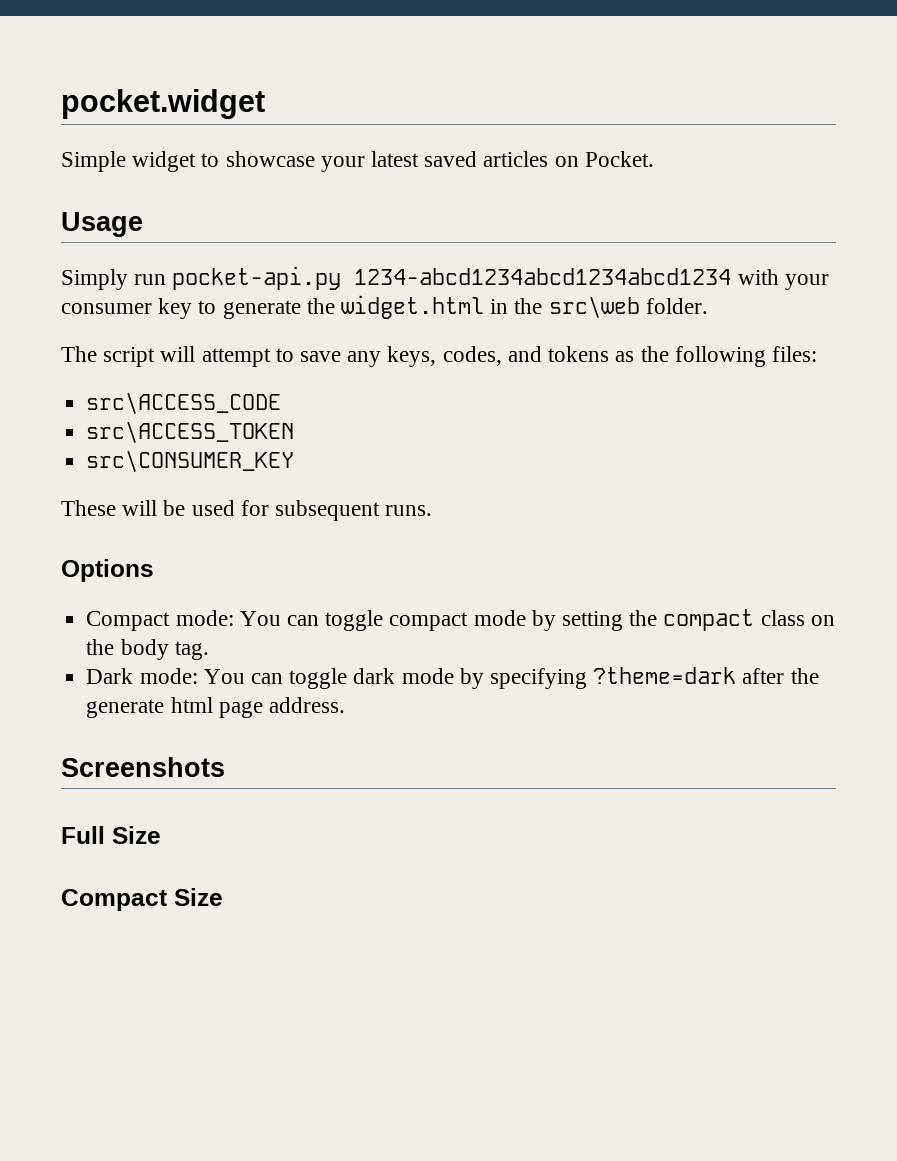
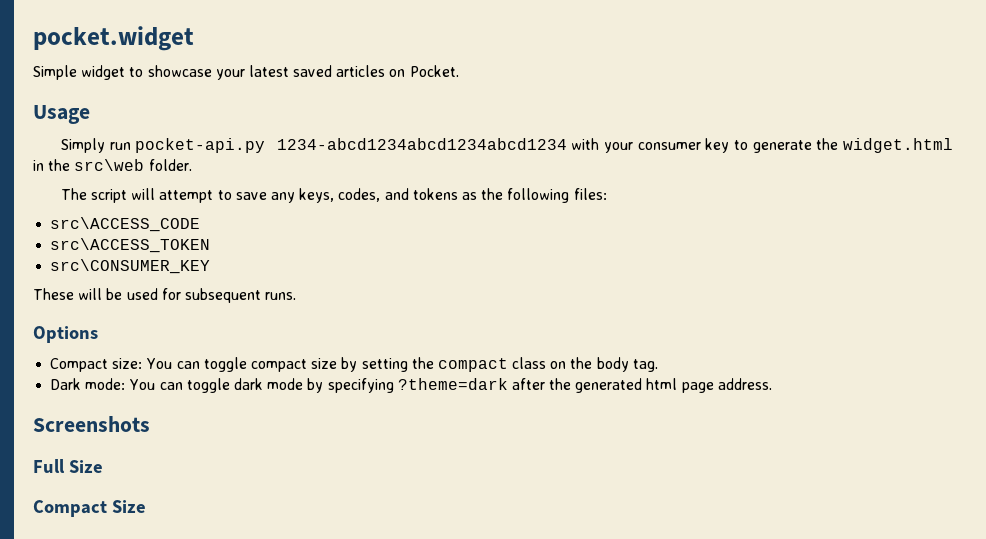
- Compact mode: You can toggle compact mode by setting the compact class on the body tag.
+ Compact size: You can toggle compact size by setting the compact class on the body tag.
- Dark mode: You can toggle dark mode by specifying ?theme=dark after the generate html page address.
+ Dark mode: You can toggle dark mode by specifying ?theme=dark after the generated html page address.

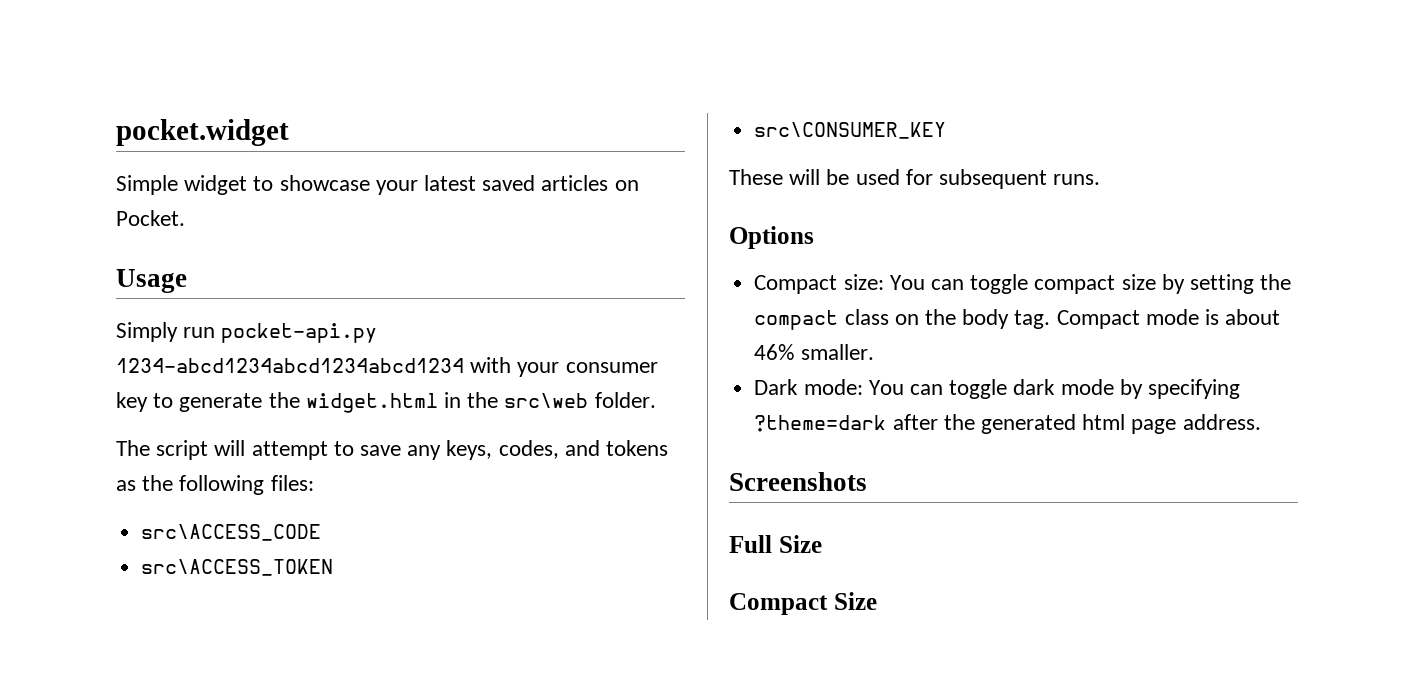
+ Compact mode is about 46% smaller.

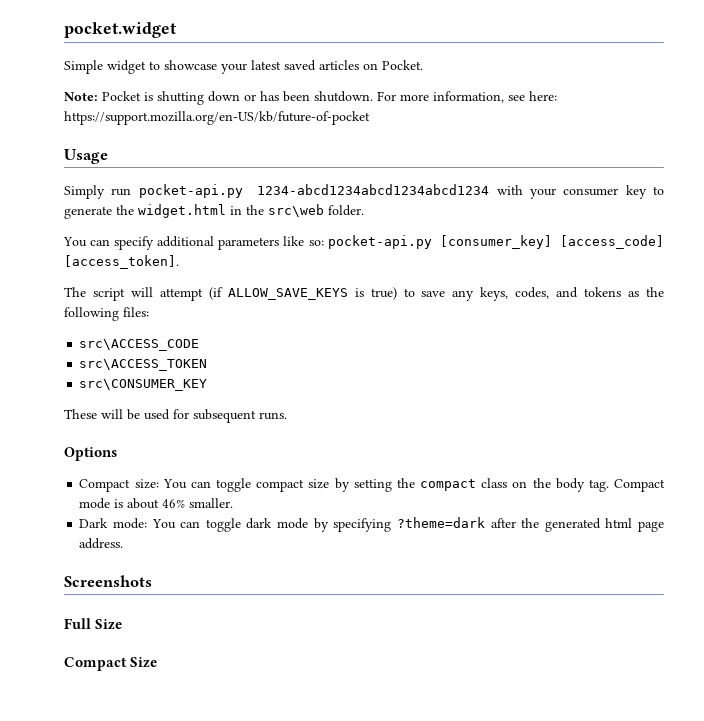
+ Note: Pocket is shutting down or has been shutdown. For more information, see here: https://support.mozilla.org/en-US/kb/future-of-pocket
+ You can specify additional parameters like so: pocket-api.py [consumer_key] [access_code] [access_token].
- The script will attempt to save any keys, codes, and tokens as the following files:
+ The script will attempt (if ALLOW_SAVE_KEYS is true) to save any keys, codes, and tokens as the following files:

